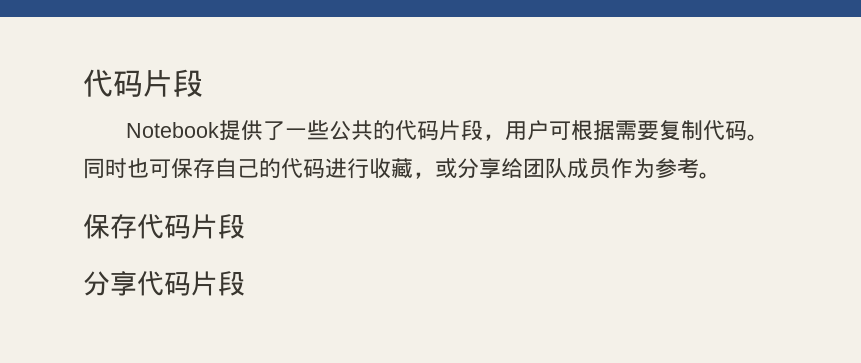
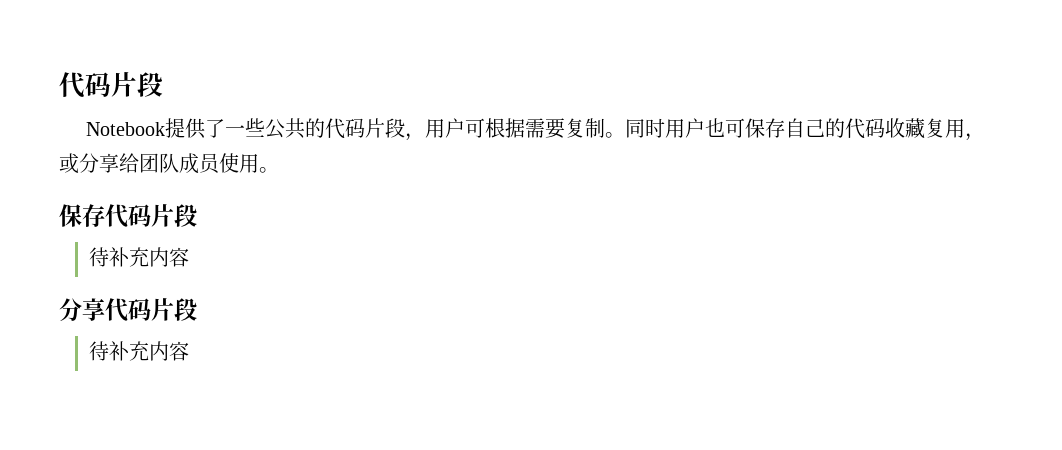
- Notebook提供了一些公共的代码片段，用户可根据需要复制代码。同时也可保存自己的代码进行收藏，或分享给团队成员作为参考。
+ Notebook提供了一些公共的代码片段，用户可根据需要复制。同时用户也可保存自己的代码收藏复用，或分享给团队成员使用。
  保存代码片段
+ 待补充内容
  分享代码片段
+ 待补充内容

